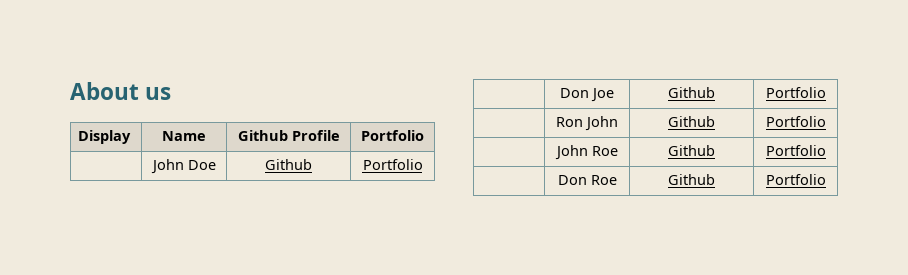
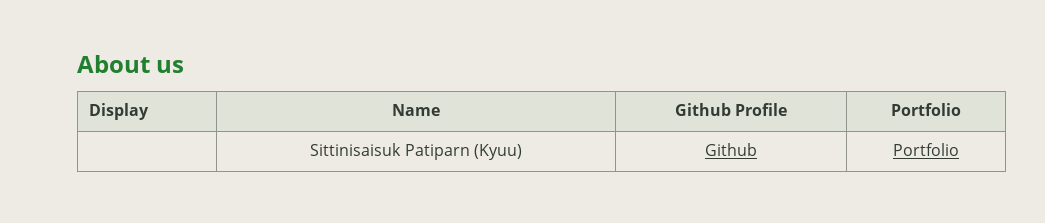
- | John Doe | Github | Portfolio
- | Don Joe | Github | Portfolio
- | Ron John | Github | Portfolio
- | John Roe | Github | Portfolio
- | Don Roe | Github | Portfolio
+ | Sittinisaisuk Patiparn (Kyuu) | Github | Portfolio

